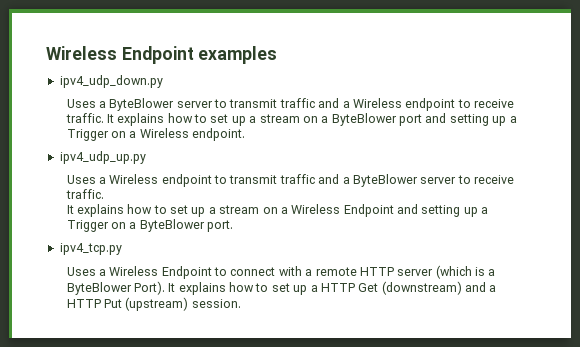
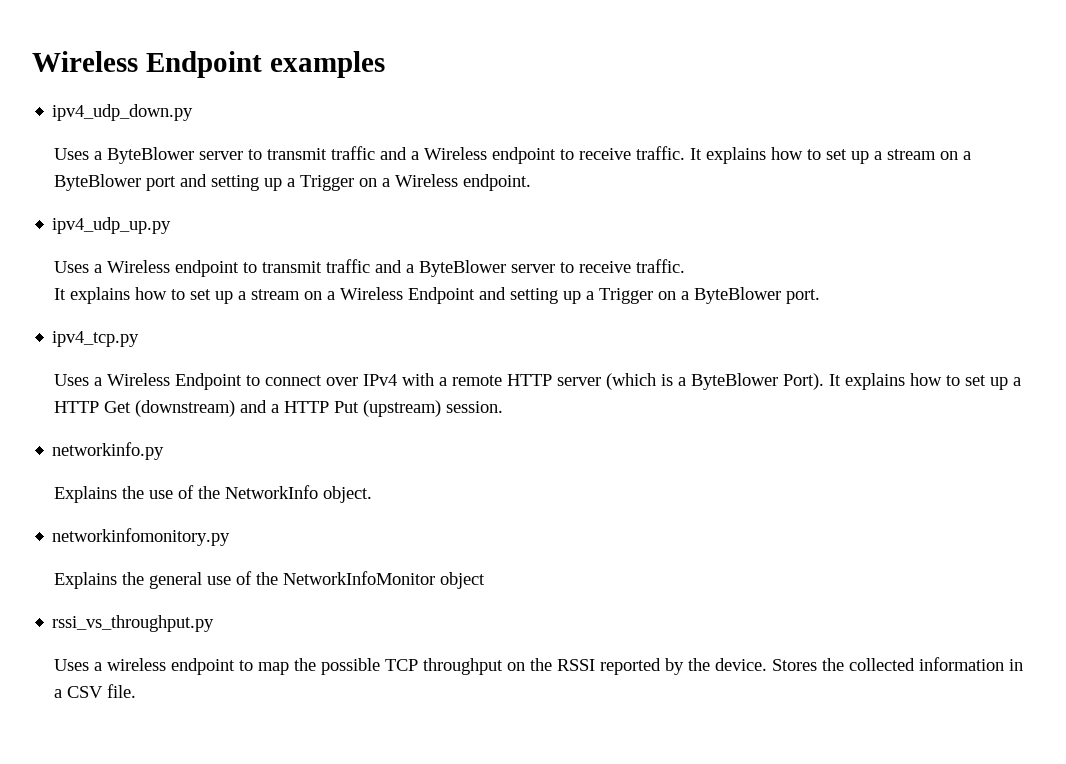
- Uses a Wireless Endpoint to connect with a remote HTTP server (which is a ByteBlower Port).
+ Uses a Wireless Endpoint to connect over IPv4 with a remote HTTP server (which is a ByteBlower Port).
+ networkinfo.py
+ Explains the use of the NetworkInfo object.
+ networkinfomonitory.py
+ Explains the general use of the NetworkInfoMonitor object
+ rssi_vs_throughput.py
+ Uses a wireless endpoint to map the possible TCP throughput on the RSSI reported by the device. Stores the collected information in a CSV file.

